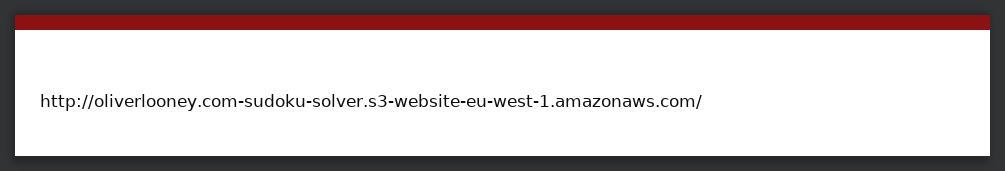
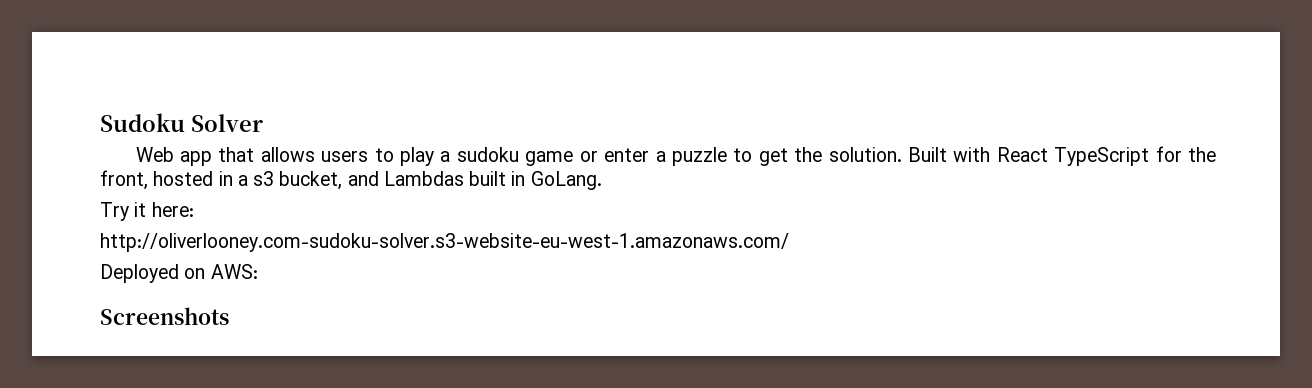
+ Sudoku Solver
+ Web app that allows users to play a sudoku game or enter a puzzle to get the solution. Built with React TypeScript for the front, hosted in a s3 bucket, and Lambdas built in GoLang.
+ Try it here:
  http://oliverlooney.com-sudoku-solver.s3-website-eu-west-1.amazonaws.com/
+ Deployed on AWS:
+ Screenshots

